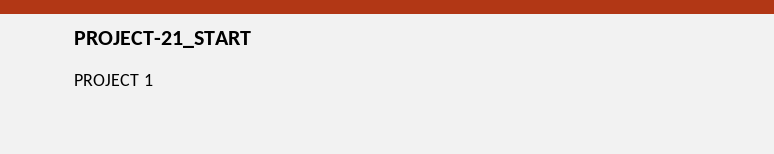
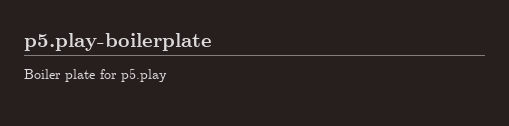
- PROJECT-21_START
- PROJECT 1
+ p5.play-boilerplate
+ Boiler plate for p5.play

